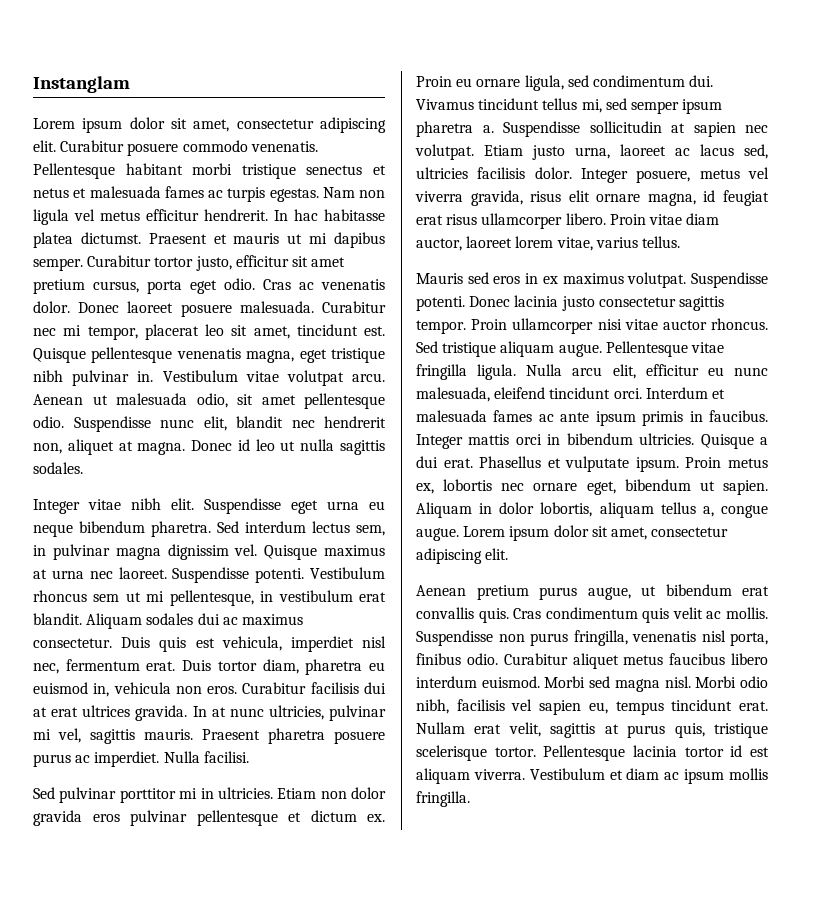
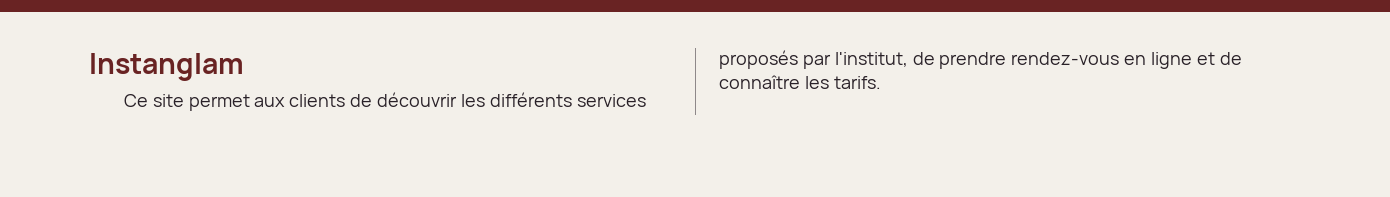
- Lorem ipsum dolor sit amet, consectetur adipiscing elit. Curabitur posuere commodo venenatis. Pellentesque habitant morbi tristique senectus et netus et malesuada fames ac turpis egestas. Nam non ligula vel metus efficitur hendrerit. In hac habitasse platea dictumst. Praesent et mauris ut mi dapibus semper. Curabitur tortor justo, efficitur sit amet pretium cursus, porta eget odio. Cras ac venenatis dolor. Donec laoreet posuere malesuada. Curabitur nec mi tempor, placerat leo sit amet, tincidunt est. Quisque pellentesque venenatis magna, eget tristique nibh pulvinar in. Vestibulum vitae volutpat arcu. Aenean ut malesuada odio, sit amet pellentesque odio. Suspendisse nunc elit, blandit nec hendrerit non, aliquet at magna. Donec id leo ut nulla sagittis sodales.
- Integer vitae nibh elit. Suspendisse eget urna eu neque bibendum pharetra. Sed interdum lectus sem, in pulvinar magna dignissim vel. Quisque maximus at urna nec laoreet. Suspendisse potenti. Vestibulum rhoncus sem ut mi pellentesque, in vestibulum erat blandit. Aliquam sodales dui ac maximus consectetur. Duis quis est vehicula, imperdiet nisl nec, fermentum erat. Duis tortor diam, pharetra eu euismod in, vehicula non eros. Curabitur facilisis dui at erat ultrices gravida. In at nunc ultricies, pulvinar mi vel, sagittis mauris. Praesent pharetra posuere purus ac imperdiet. Nulla facilisi.
- Sed pulvinar porttitor mi in ultricies. Etiam non dolor gravida eros pulvinar pellentesque et dictum ex. Proin eu ornare ligula, sed condimentum dui. Vivamus tincidunt tellus mi, sed semper ipsum pharetra a. Suspendisse sollicitudin at sapien nec volutpat. Etiam justo urna, laoreet ac lacus sed, ultricies facilisis dolor. Integer posuere, metus vel viverra gravida, risus elit ornare magna, id feugiat erat risus ullamcorper libero. Proin vitae diam auctor, laoreet lorem vitae, varius tellus.
- Mauris sed eros in ex maximus volutpat. Suspendisse potenti. Donec lacinia justo consectetur sagittis tempor. Proin ullamcorper nisi vitae auctor rhoncus. Sed tristique aliquam augue. Pellentesque vitae fringilla ligula. Nulla arcu elit, efficitur eu nunc malesuada, eleifend tincidunt orci. Interdum et malesuada fames ac ante ipsum primis in faucibus. Integer mattis orci in bibendum ultricies. Quisque a dui erat. Phasellus et vulputate ipsum. Proin metus ex, lobortis nec ornare eget, bibendum ut sapien. Aliquam in dolor lobortis, aliquam tellus a, congue augue. Lorem ipsum dolor sit amet, consectetur adipiscing elit.
- Aenean pretium purus augue, ut bibendum erat convallis quis. Cras condimentum quis velit ac mollis. Suspendisse non purus fringilla, venenatis nisl porta, finibus odio. Curabitur aliquet metus faucibus libero interdum euismod. Morbi sed magna nisl. Morbi odio nibh, facilisis vel sapien eu, tempus tincidunt erat. Nullam erat velit, sagittis at purus quis, tristique scelerisque tortor. Pellentesque lacinia tortor id est aliquam viverra. Vestibulum et diam ac ipsum mollis fringilla.
+ Ce site permet aux clients de découvrir les différents services proposés par l'institut, de prendre rendez-vous en ligne et de connaître les tarifs.

